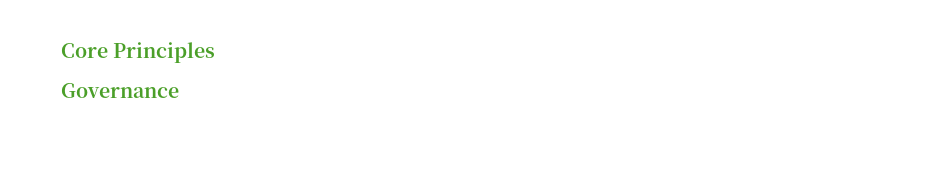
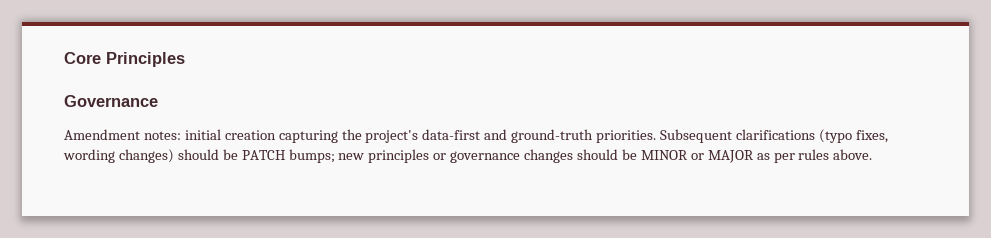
+ Amendment notes: initial creation capturing the project's data-first and ground-truth priorities. Subsequent clarifications (typo fixes, wording changes) should be PATCH bumps; new principles or governance changes should be MINOR or MAJOR as per rules above.

